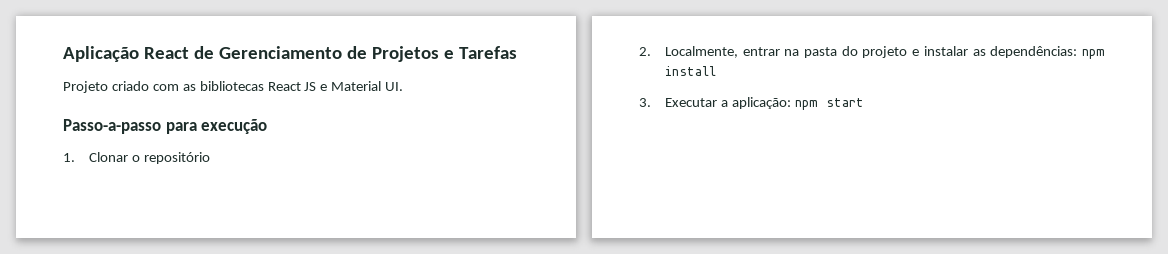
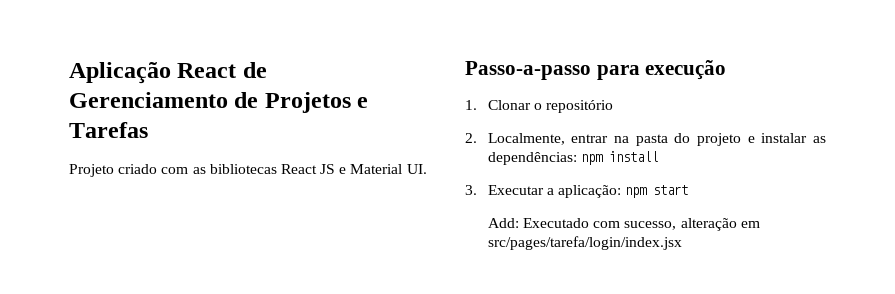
+ Add: Executado com sucesso, alteração em src/pages/tarefa/login/index.jsx

